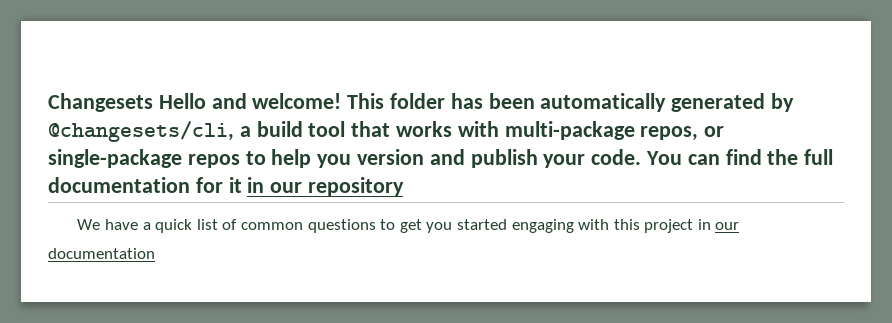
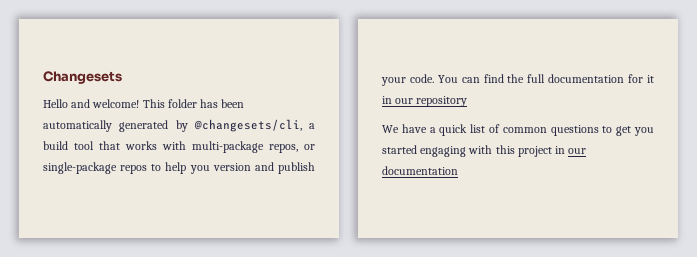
- Changesets Hello and welcome!
+ Changesets
+ Hello and welcome!

